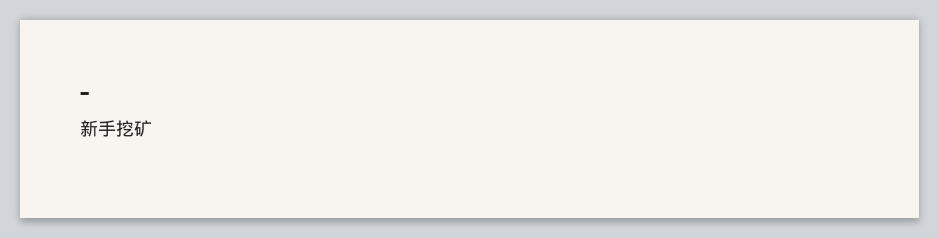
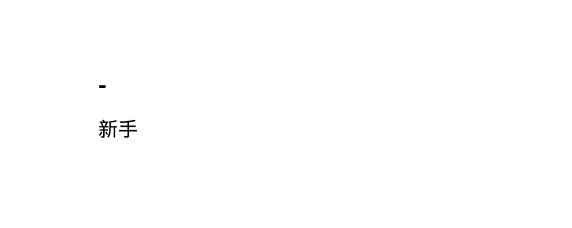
- 新手挖矿
+ 新手

